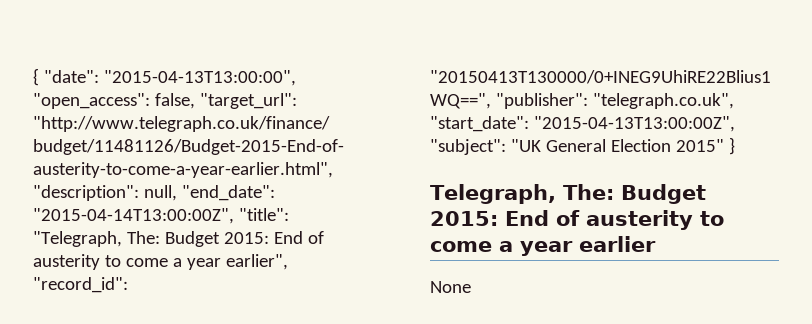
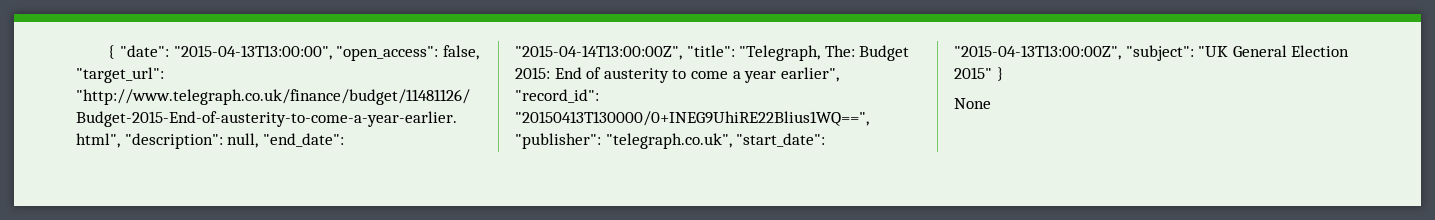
- Telegraph, The: Budget 2015: End of austerity to come a year earlier

